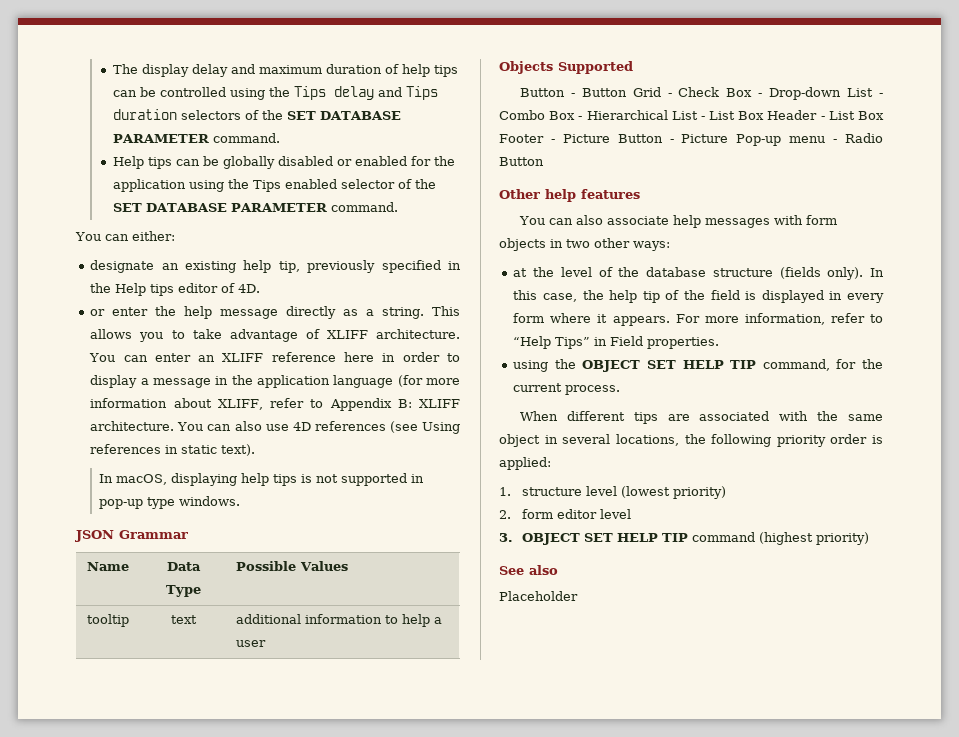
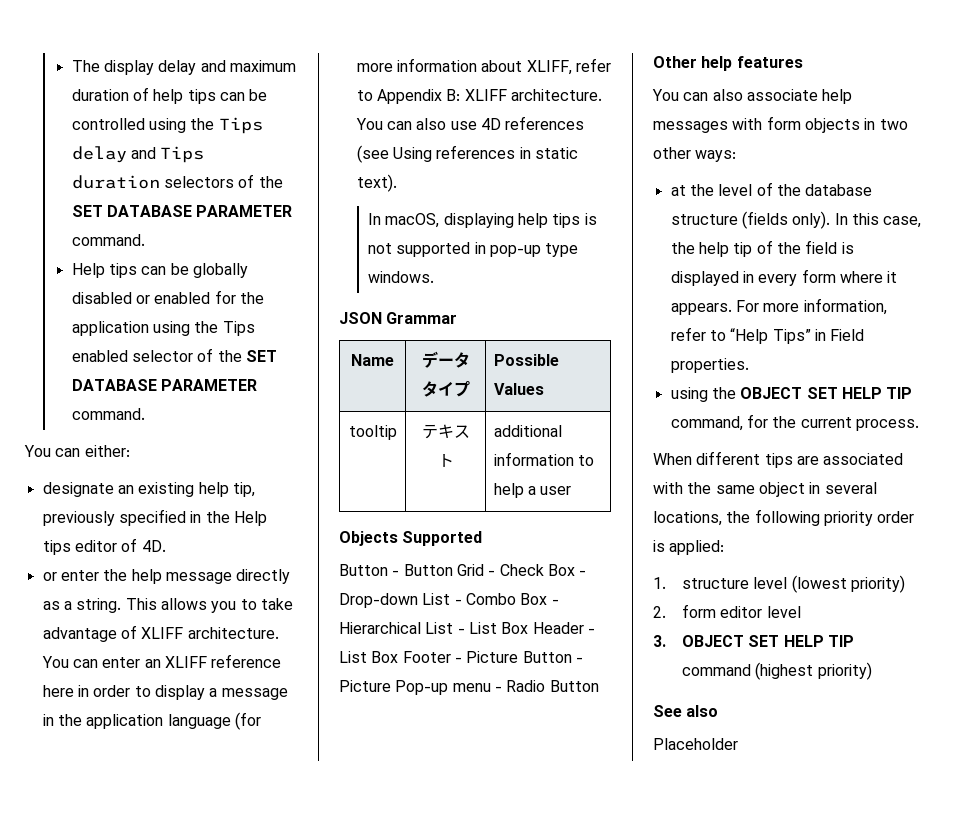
- Name | Data Type | Possible Values
+ Name | データタイプ | Possible Values
- tooltip | text | additional information to help a user
+ tooltip | テキスト | additional information to help a user

